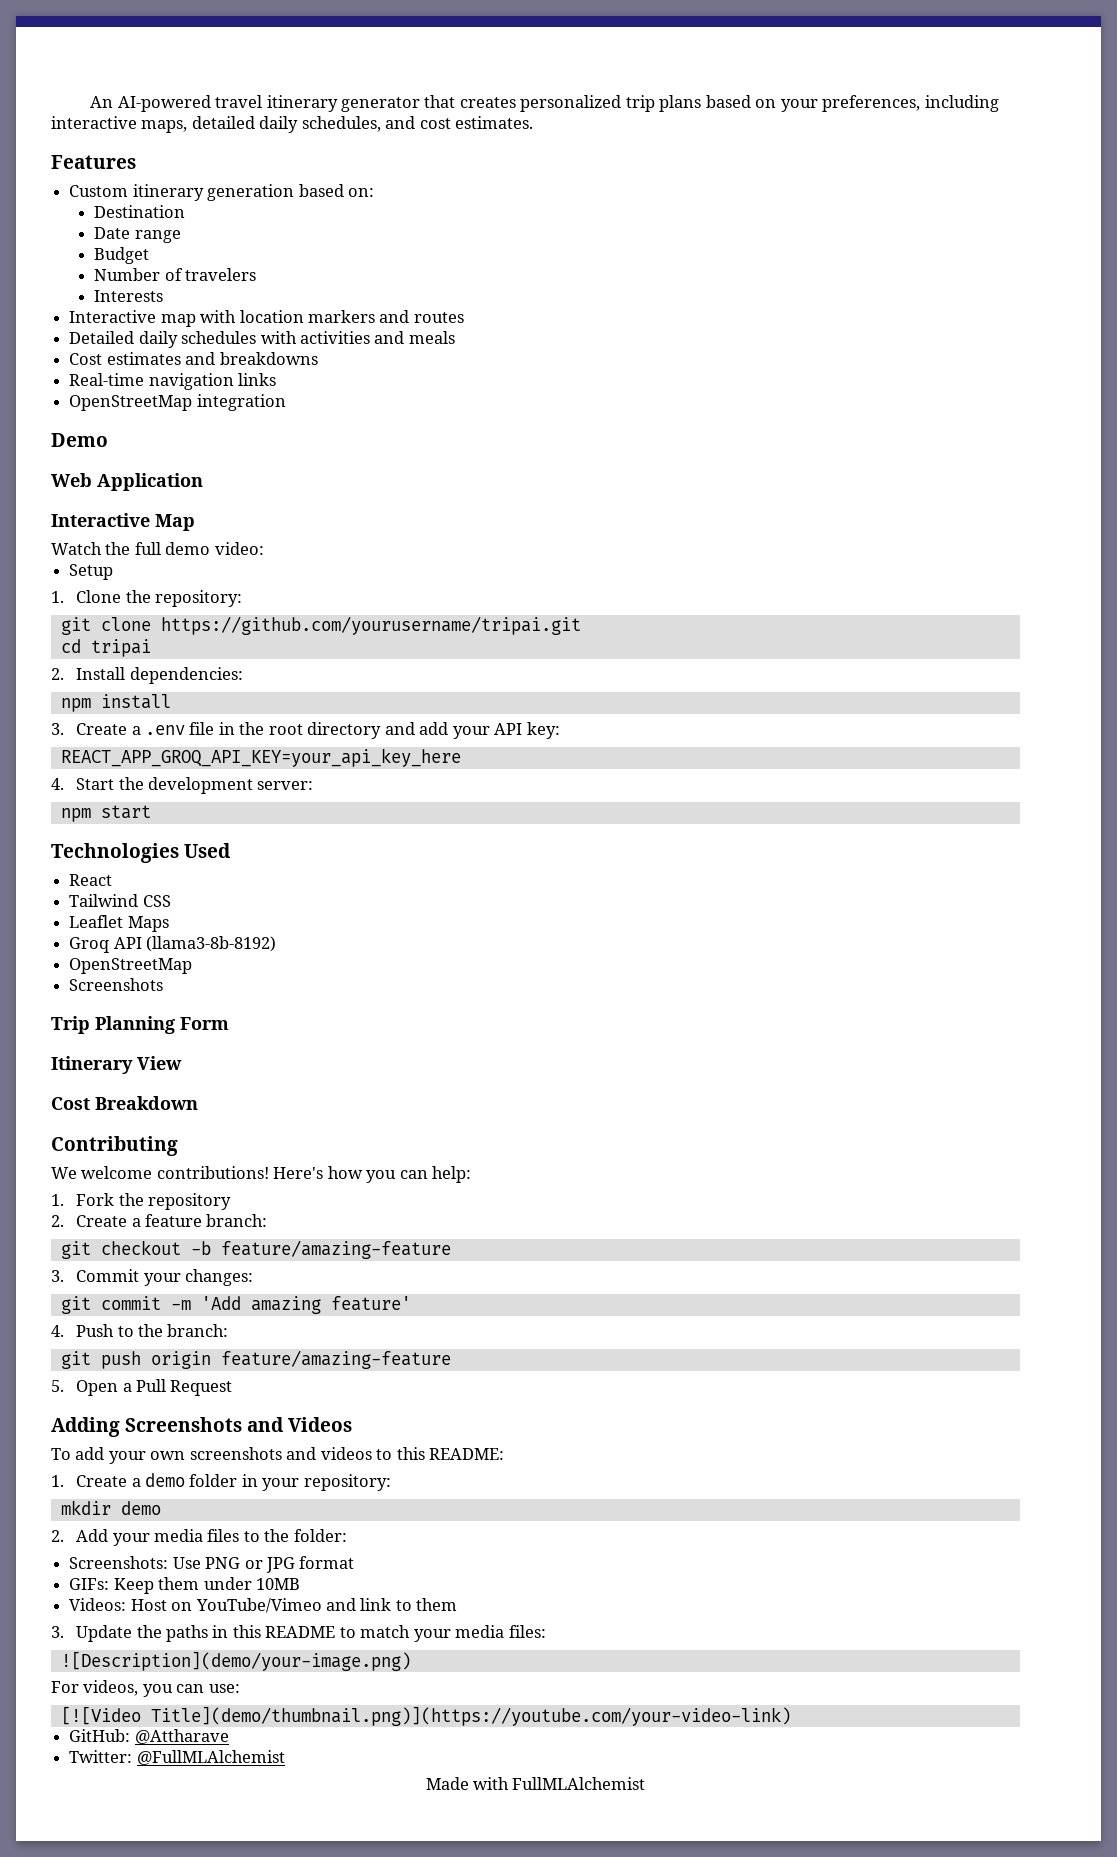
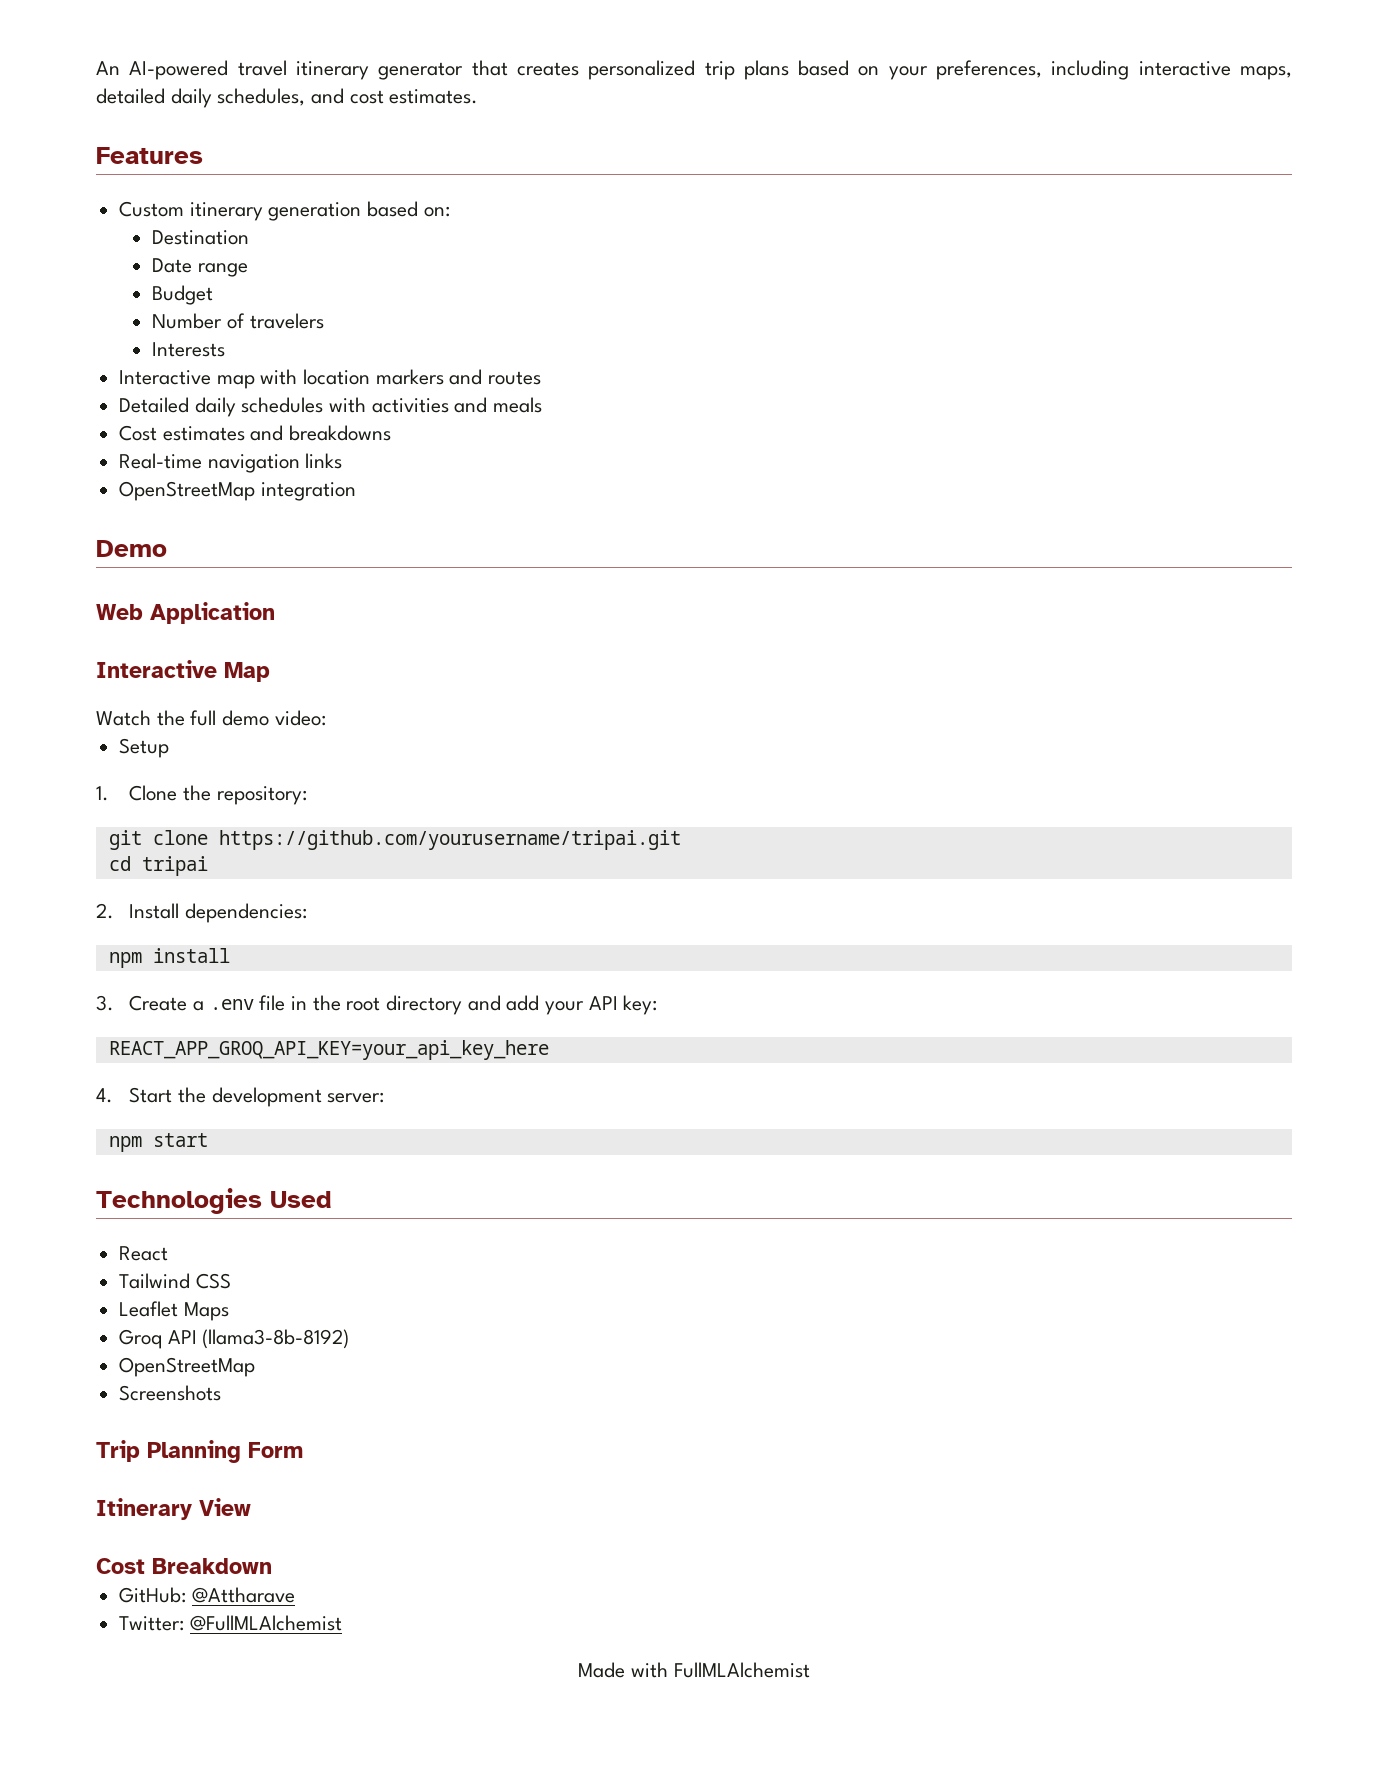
- Contributing
- We welcome contributions! Here's how you can help:
- 1. Fork the repository
- 2. Create a feature branch:
- git checkout -b feature/amazing-feature
- 3. Commit your changes:
- git commit -m 'Add amazing feature'
- 4. Push to the branch:
- git push origin feature/amazing-feature
- 5. Open a Pull Request
- Adding Screenshots and Videos
- To add your own screenshots and videos to this README:
- 1. Create a demo folder in your repository:
- mkdir demo
- 2. Add your media files to the folder:
- Screenshots: Use PNG or JPG format
- GIFs: Keep them under 10MB
- Videos: Host on YouTube/Vimeo and link to them
- 3. Update the paths in this README to match your media files:
- ![Description](demo/your-image.png)
- For videos, you can use:
- [![Video Title](demo/thumbnail.png)](https://youtube.com/your-video-link)

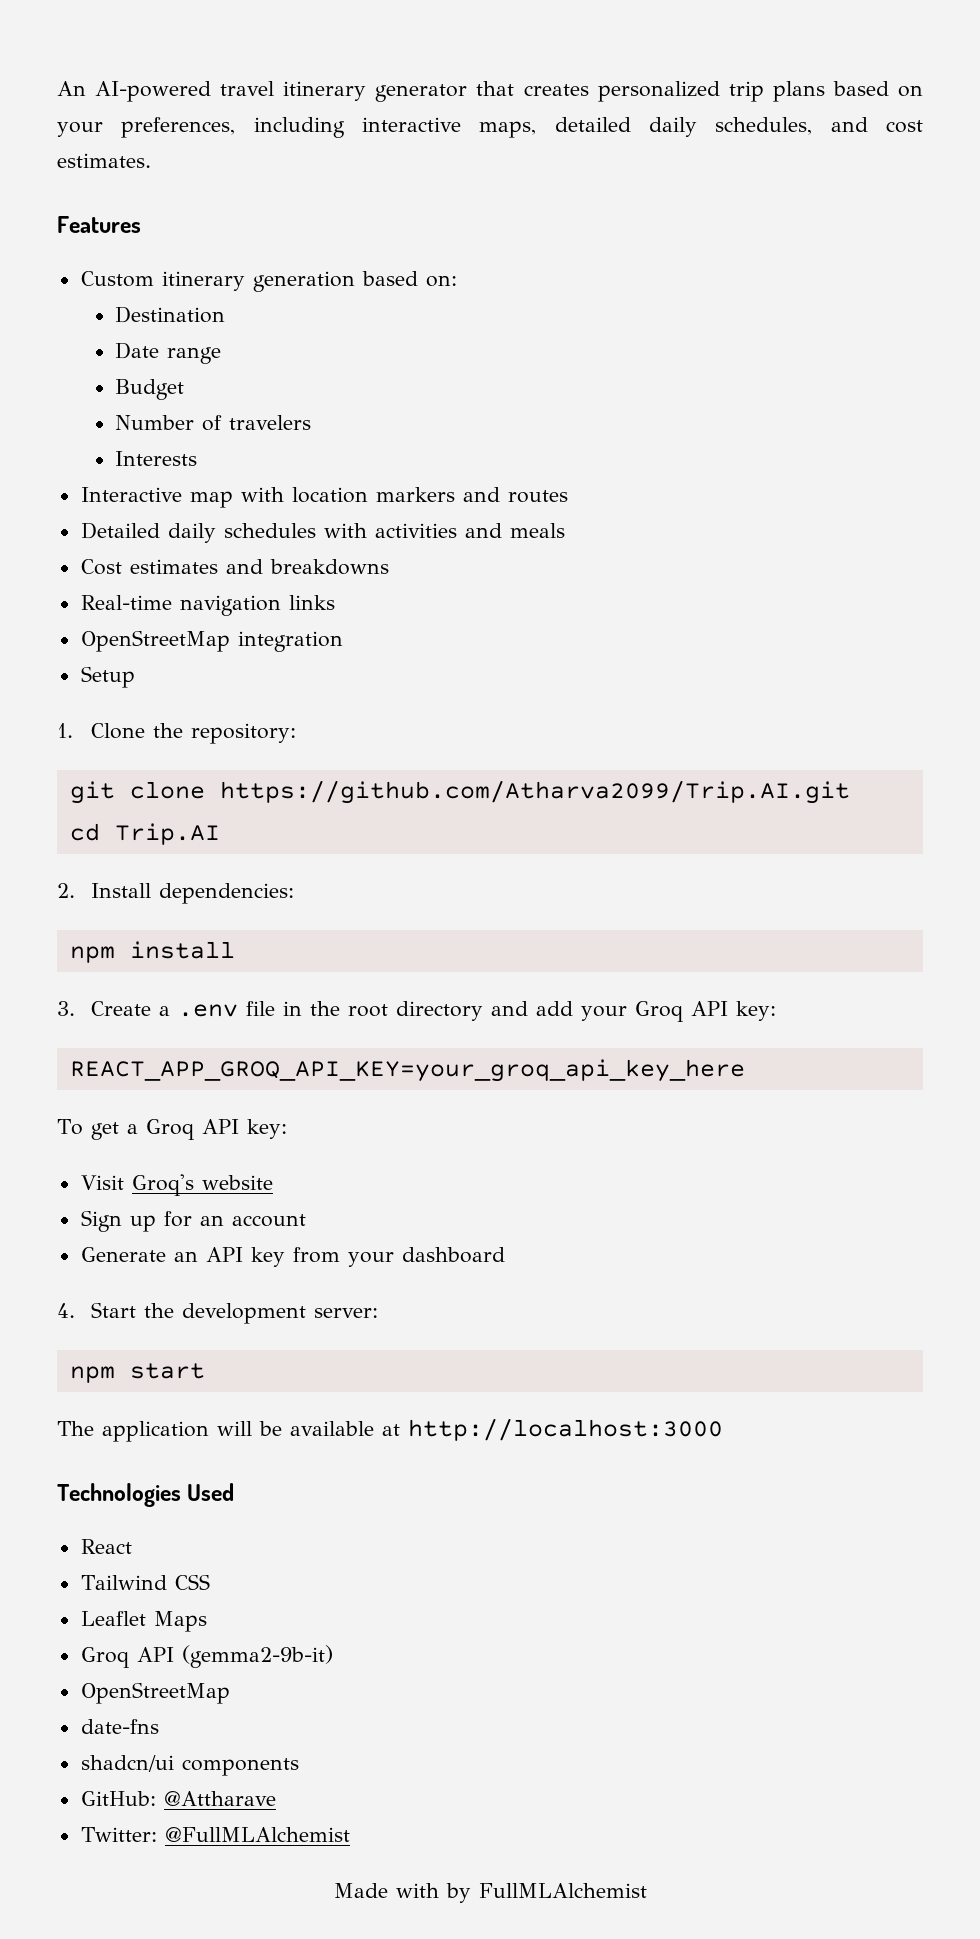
- Demo
- Web Application
- Interactive Map
- Watch the full demo video:
- git clone https://github.com/yourusername/tripai.git
+ git clone https://github.com/Atharva2099/Trip.AI.git
- cd tripai
+ cd Trip.AI
- 3. Create a .env file in the root directory and add your API key:
- REACT_APP_GROQ_API_KEY=your_api_key_here
+ 3. Create a .env file in the root directory and add your Groq API key:
+ REACT_APP_GROQ_API_KEY=your_groq_api_key_here
+ To get a Groq API key:
+ Visit Groq's website
+ Sign up for an account
+ Generate an API key from your dashboard
+ The application will be available at http://localhost:3000
- Groq API (llama3-8b-8192)
+ Groq API (gemma2-9b-it)
- Screenshots
- Trip Planning Form
- Itinerary View
- Cost Breakdown
+ date-fns
+ shadcn/ui components
- Made with FullMLAlchemist
+ Made with by FullMLAlchemist

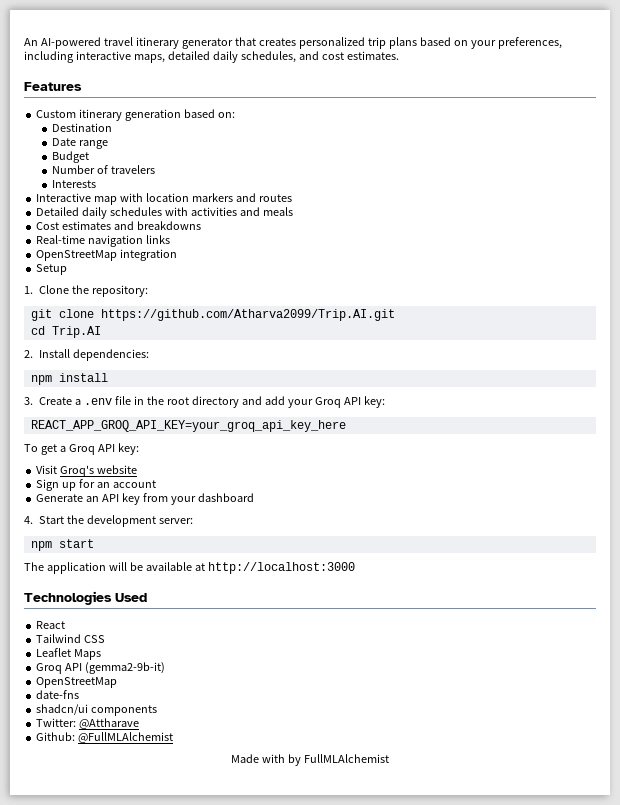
- GitHub: @Attharave
+ Twitter: @Attharave
- Twitter: @FullMLAlchemist
+ Github: @FullMLAlchemist

